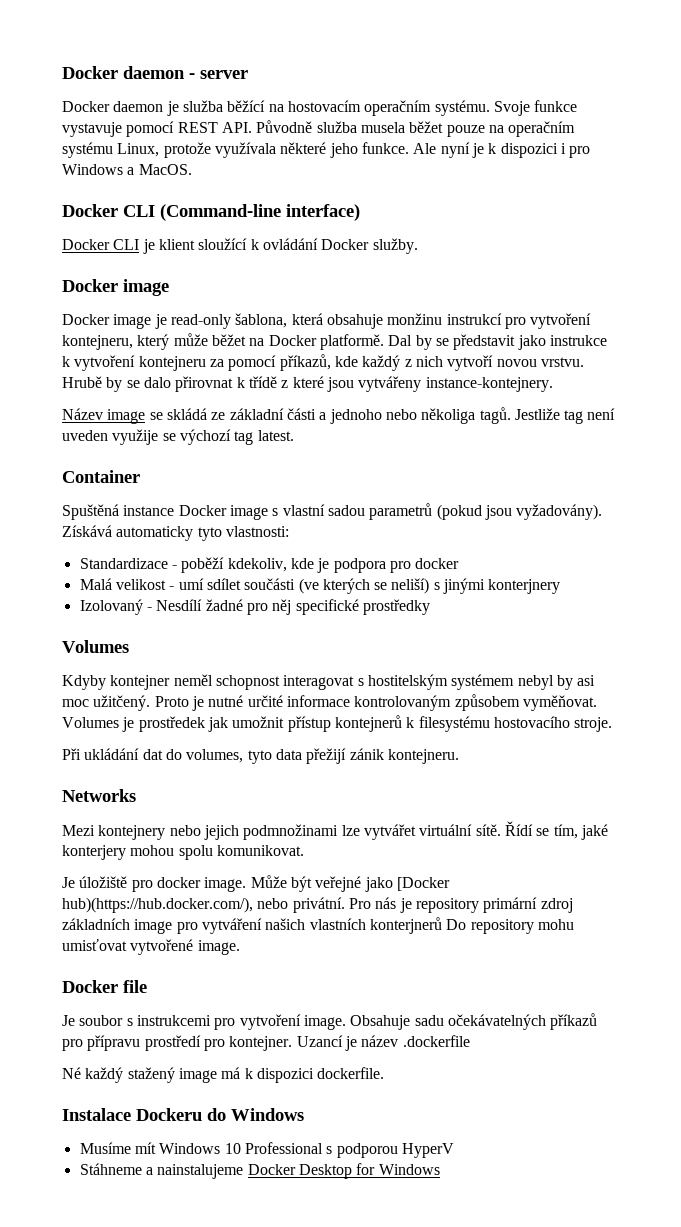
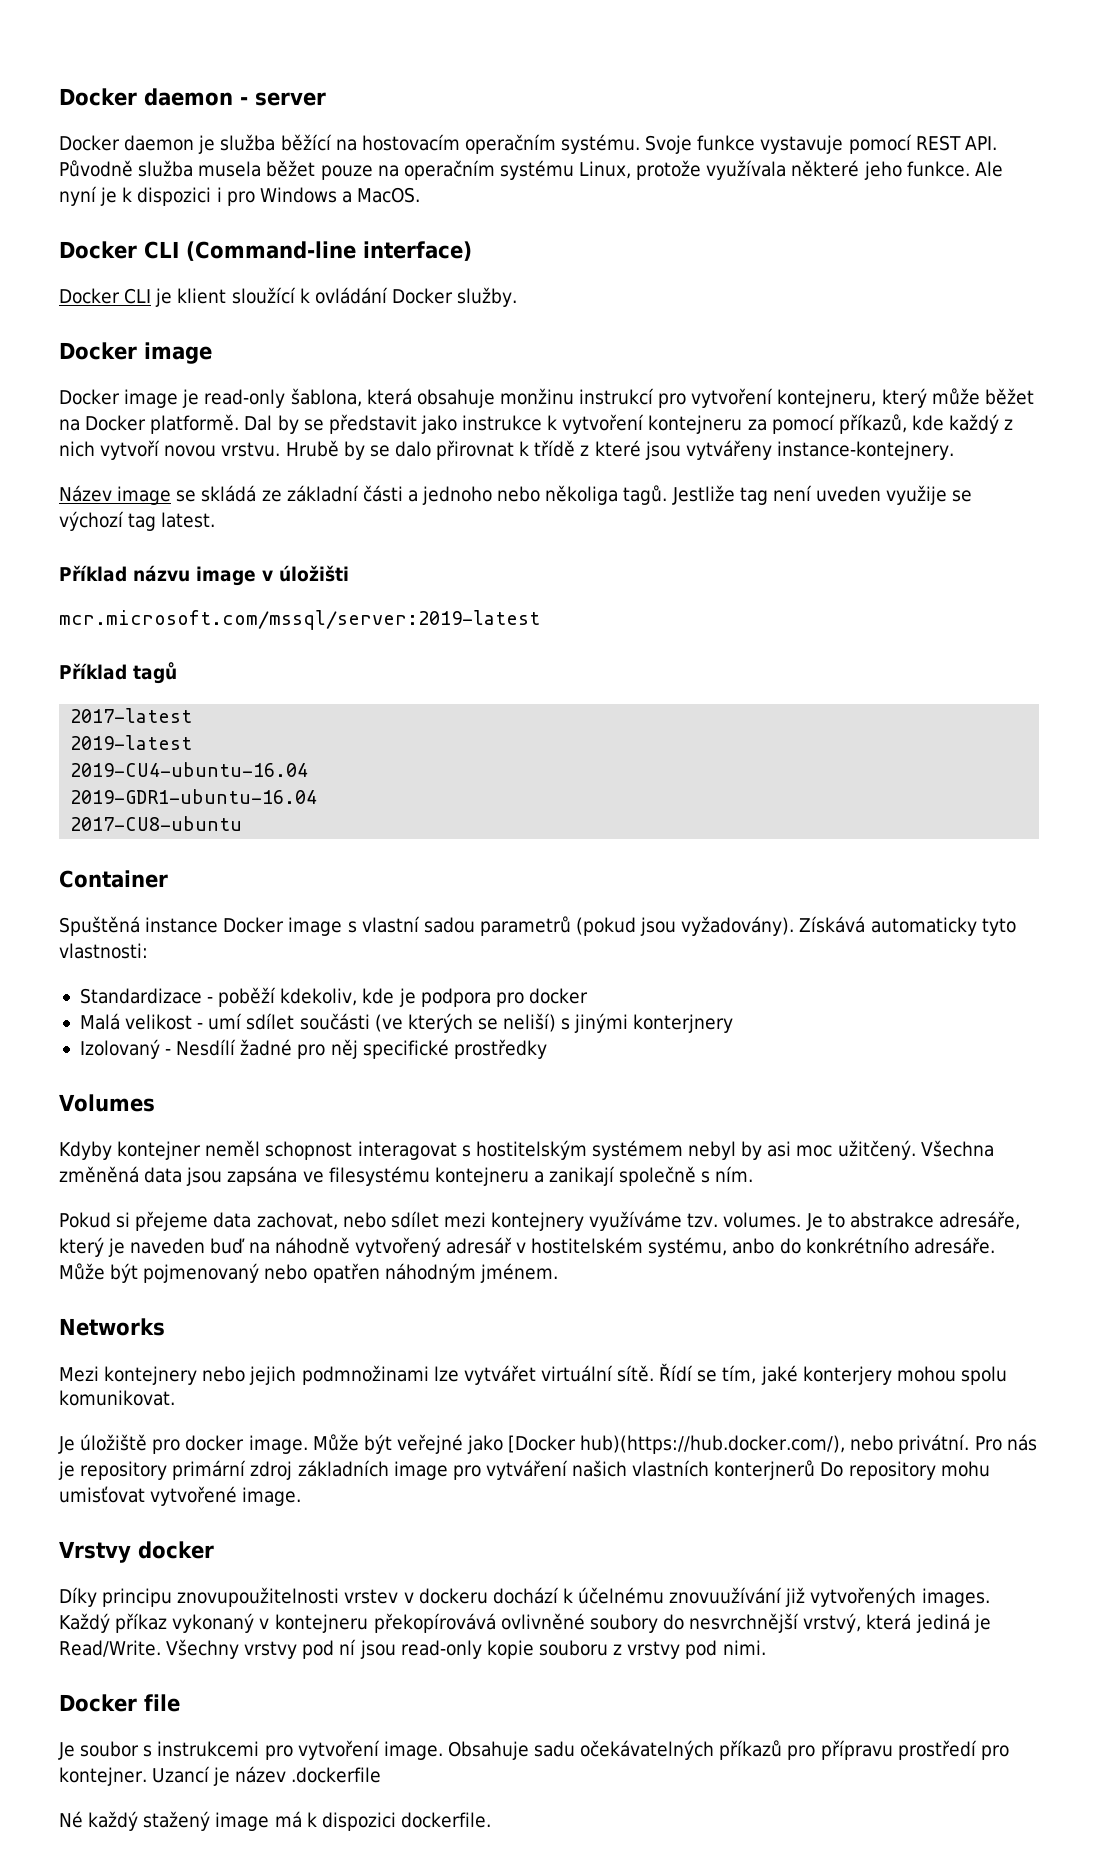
+ Příklad názvu image v úložišti
+ mcr.microsoft.com/mssql/server:2019-latest
+ Příklad tagů
+ 2017-latest
+ 2019-latest
+ 2019-CU4-ubuntu-16.04
+ 2019-GDR1-ubuntu-16.04
+ 2017-CU8-ubuntu
- Proto je nutné určité informace kontrolovaným způsobem vyměňovat. Volumes je prostředek jak umožnit přístup kontejnerů k filesystému hostovacího stroje.
- Při ukládání dat do volumes, tyto data přežijí zánik kontejneru.
+ Všechna změněná data jsou zapsána ve filesystému kontejneru a zanikají společně s ním.
+ Pokud si přejeme data zachovat, nebo sdílet mezi kontejnery využíváme tzv. volumes. Je to abstrakce adresáře, který je naveden buď na náhodně vytvořený adresář v hostitelském systému, anbo do konkrétního adresáře. Může být pojmenovaný nebo opatřen náhodným jménem.
+ Vrstvy docker
+ Díky principu znovupoužitelnosti vrstev v dockeru dochází k účelnému znovuužívání již vytvořených images. Každý příkaz vykonaný v kontejneru překopírovává ovlivněné soubory do nesvrchnější vrstvý, která jediná je Read/Write. Všechny vrstvy pod ní jsou read-only kopie souboru z vrstvy pod nimi.
- Instalace Dockeru do Windows
- Musíme mít Windows 10 Professional s podporou HyperV
- Stáhneme a nainstalujeme Docker Desktop for Windows

